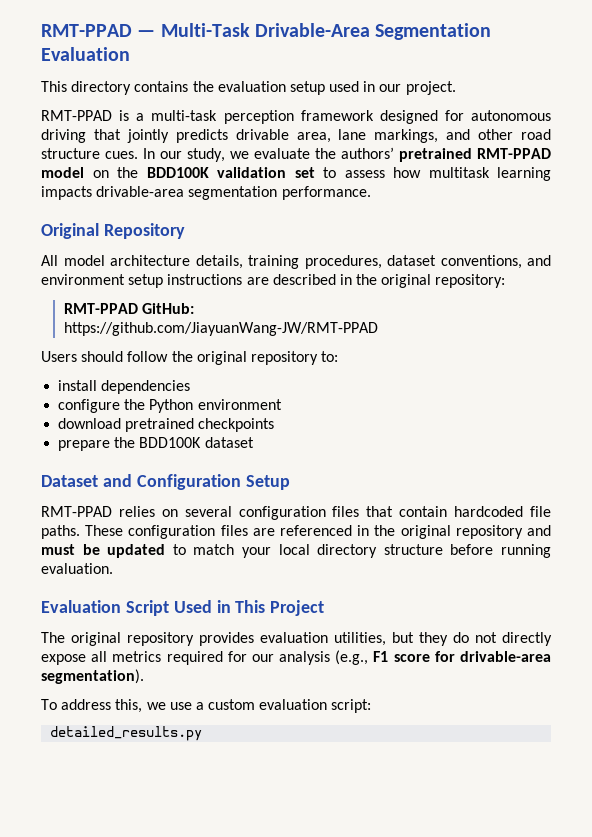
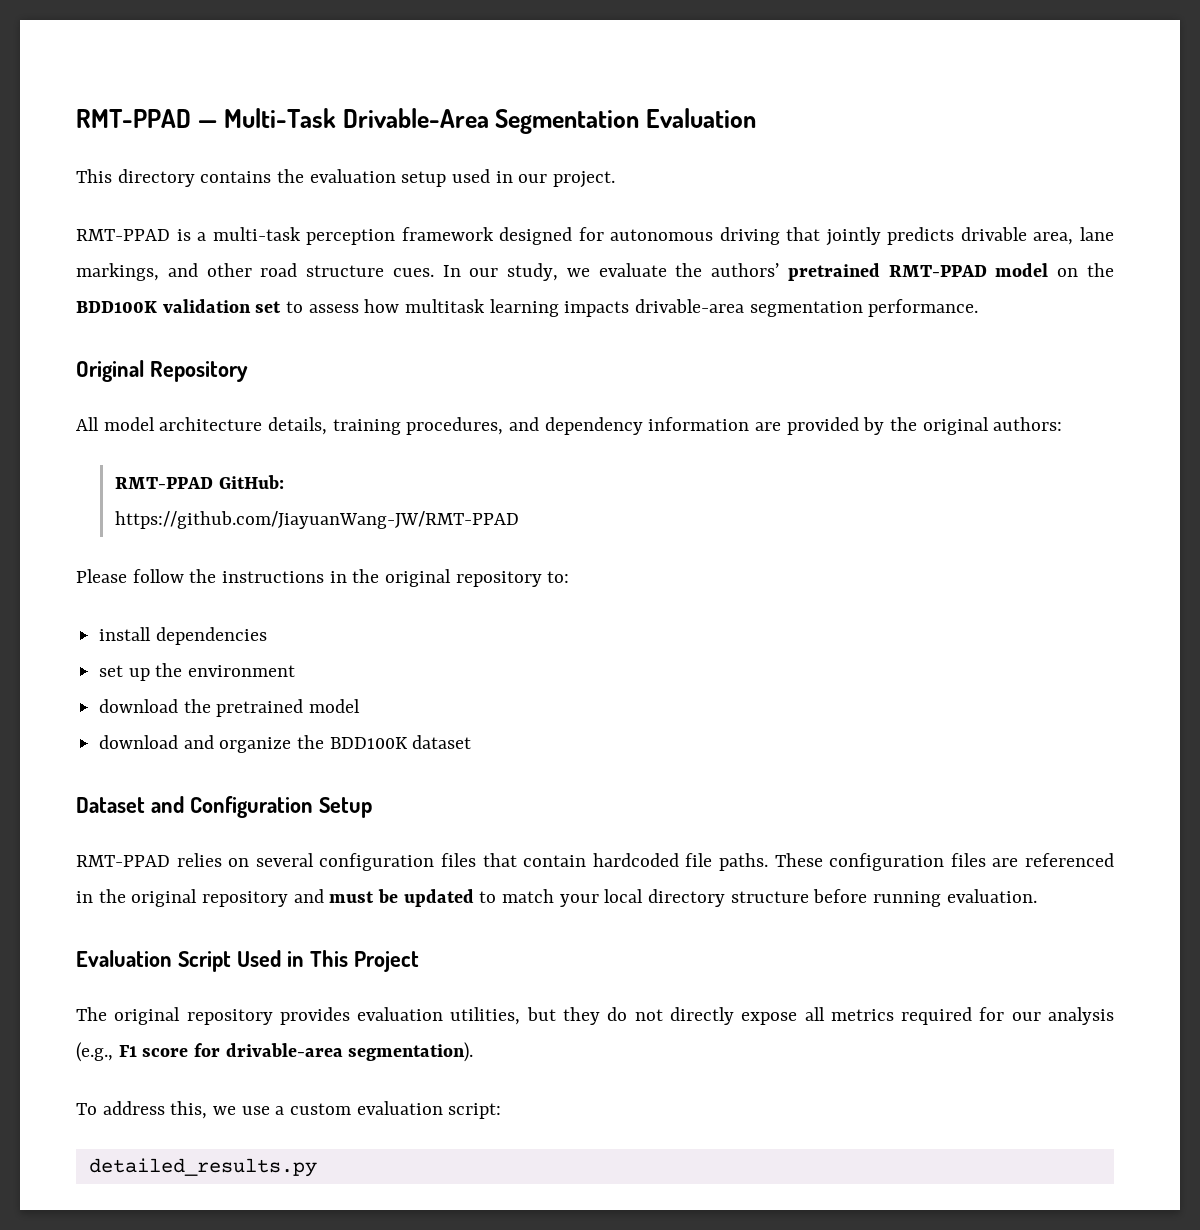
- All model architecture details, training procedures, dataset conventions, and environment setup instructions are described in the original repository:
+ All model architecture details, training procedures, and dependency information are provided by the original authors:
- Users should follow the original repository to:
+ Please follow the instructions in the original repository to:
- configure the Python environment
+ set up the environment
- download pretrained checkpoints
- prepare the BDD100K dataset
+ download the pretrained model
+ download and organize the BDD100K dataset

